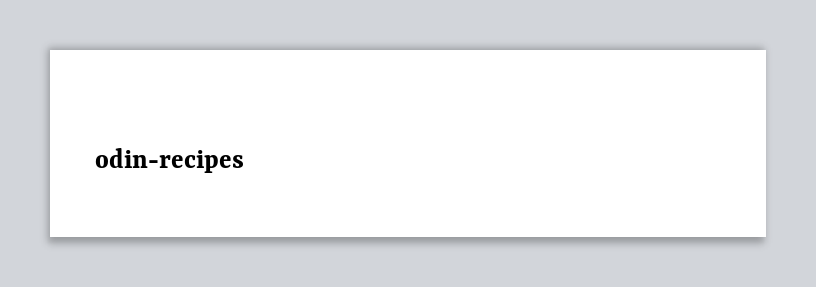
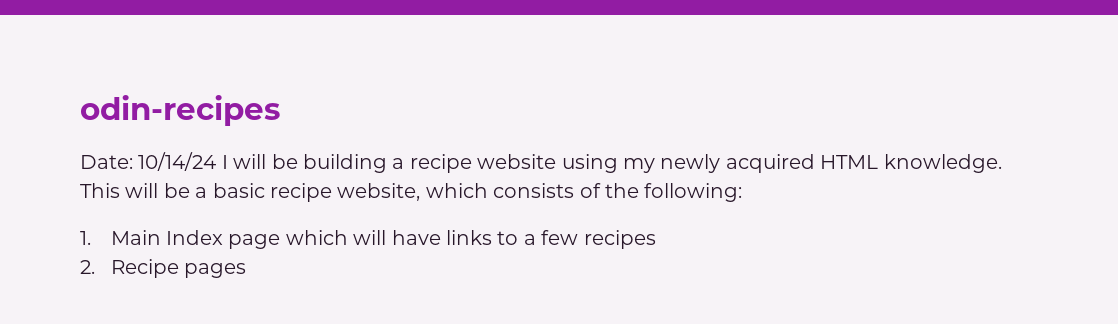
+ Date: 10/14/24 I will be building a recipe website using my newly acquired HTML knowledge. This will be a basic recipe website, which consists of the following:
+ 1. Main Index page which will have links to a few recipes
+ 2. Recipe pages

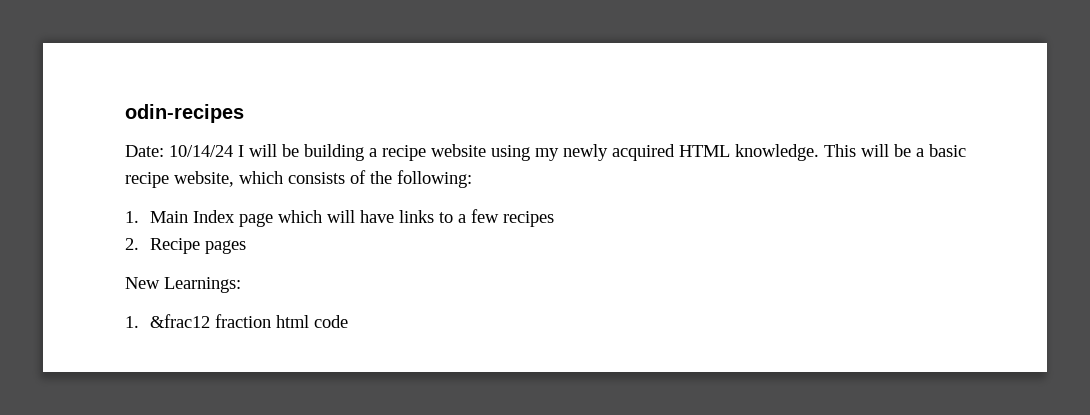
+ New Learnings:
+ 1. &frac12 fraction html code

